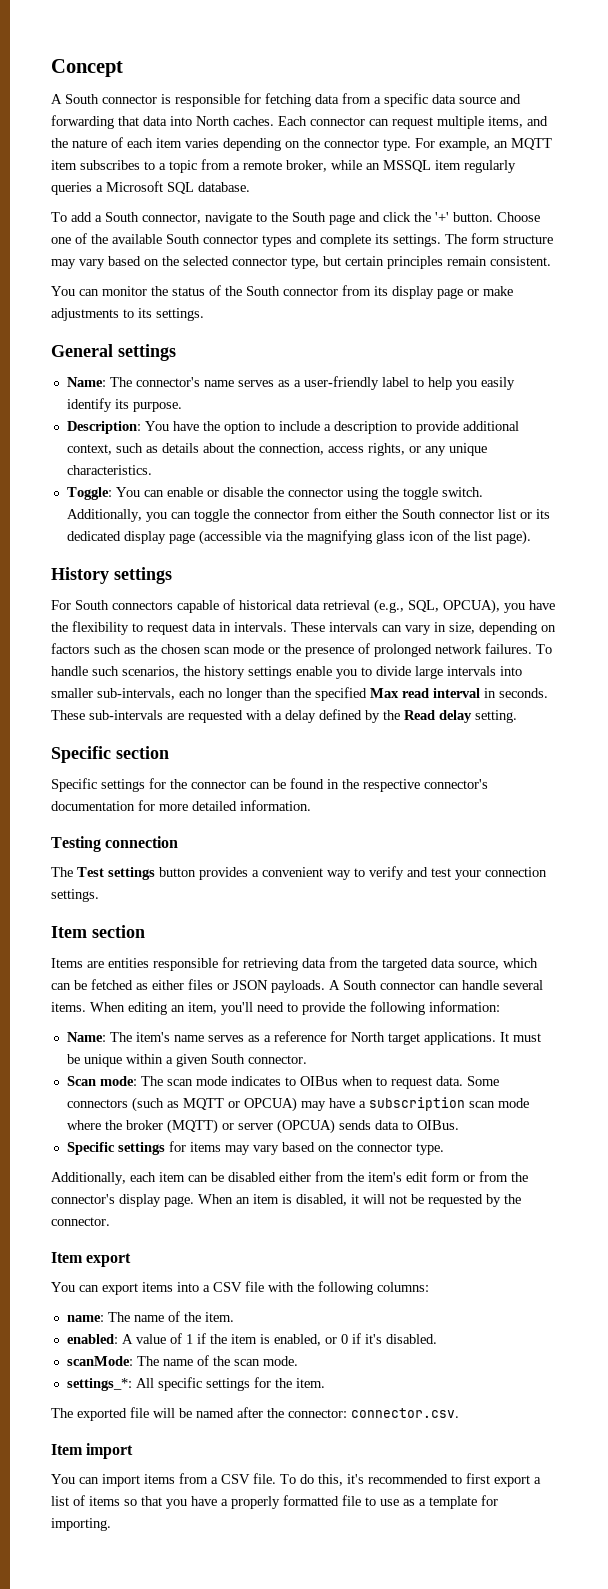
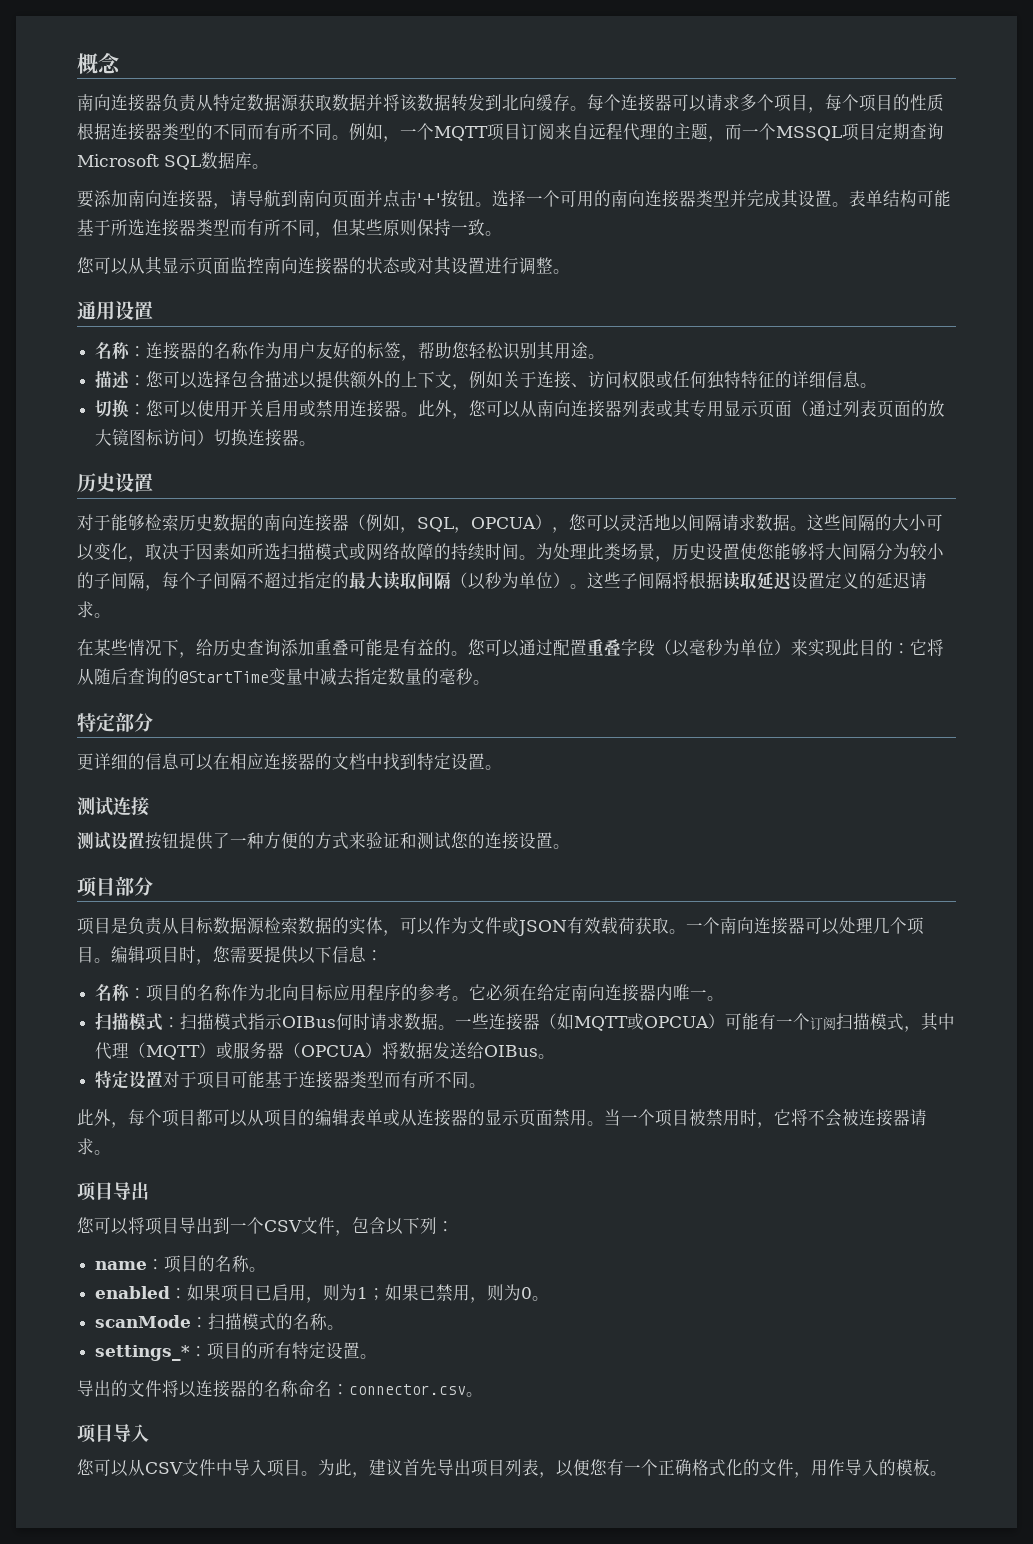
- Concept
- A South connector is responsible for fetching data from a specific data source and forwarding that data into North caches. Each connector can request multiple items, and the nature of each item varies depending on the connector type. For example, an MQTT item subscribes to a topic from a remote broker, while an MSSQL item regularly queries a Microsoft SQL database.
- To add a South connector, navigate to the South page and click the '+' button. Choose one of the available South connector types and complete its settings. The form structure may vary based on the selected connector type, but certain principles remain consistent.
- You can monitor the status of the South connector from its display page or make adjustments to its settings.
- General settings
- Name: The connector's name serves as a user-friendly label to help you easily identify its purpose.
- Description: You have the option to include a description to provide additional context, such as details about the connection, access rights, or any unique characteristics.
- Toggle: You can enable or disable the connector using the toggle switch. Additionally, you can toggle the connector from either the South connector list or its dedicated display page (accessible via the magnifying glass icon of the list page).
- History settings
- For South connectors capable of historical data retrieval (e.g., SQL, OPCUA), you have the flexibility to request data in intervals. These intervals can vary in size, depending on factors such as the chosen scan mode or the presence of prolonged network failures. To handle such scenarios, the history settings enable you to divide large intervals into smaller sub-intervals, each no longer than the specified Max read interval in seconds. These sub-intervals are requested with a delay defined by the Read delay setting.
- Specific section
- Specific settings for the connector can be found in the respective connector's documentation for more detailed information.
- Testing connection
- The Test settings button provides a convenient way to verify and test your connection settings.
- Item section
- Items are entities responsible for retrieving data from the targeted data source, which can be fetched as either files or JSON payloads. A South connector can handle several items. When editing an item, you'll need to provide the following information:
- Name: The item's name serves as a reference for North target applications. It must be unique within a given South connector.
- Scan mode: The scan mode indicates to OIBus when to request data. Some connectors (such as MQTT or OPCUA) may have a subscription scan mode where the broker (MQTT) or server (OPCUA) sends data to OIBus.
- Specific settings for items may vary based on the connector type.
- Additionally, each item can be disabled either from the item's edit form or from the connector's display page. When an item is disabled, it will not be requested by the connector.
- Item export
- You can export items into a CSV file with the following columns:
- name: The name of the item.
- enabled: A value of 1 if the item is enabled, or 0 if it's disabled.
- scanMode: The name of the scan mode.
- settings_*: All specific settings for the item.
- The exported file will be named after the connector: connector.csv.
- Item import
- You can import items from a CSV file. To do this, it's recommended to first export a list of items so that you have a properly formatted file to use as a template for importing.
+ 概念
+ 南向连接器负责从特定数据源获取数据并将该数据转发到北向缓存。每个连接器可以请求多个项目，每个项目的性质根据连接器类型的不同而有所不同。例如，一个MQTT项目订阅来自远程代理的主题，而一个MSSQL项目定期查询Microsoft SQL数据库。
+ 要添加南向连接器，请导航到南向页面并点击'+'按钮。选择一个可用的南向连接器类型并完成其设置。表单结构可能基于所选连接器类型而有所不同，但某些原则保持一致。
+ 您可以从其显示页面监控南向连接器的状态或对其设置进行调整。
+ 通用设置
+ 名称：连接器的名称作为用户友好的标签，帮助您轻松识别其用途。
+ 描述：您可以选择包含描述以提供额外的上下文，例如关于连接、访问权限或任何独特特征的详细信息。
+ 切换：您可以使用开关启用或禁用连接器。此外，您可以从南向连接器列表或其专用显示页面（通过列表页面的放大镜图标访问）切换连接器。
+ 历史设置
+ 对于能够检索历史数据的南向连接器（例如，SQL，OPCUA），您可以灵活地以间隔请求数据。这些间隔的大小可以变化，取决于因素如所选扫描模式或网络故障的持续时间。为处理此类场景，历史设置使您能够将大间隔分为较小的子间隔，每个子间隔不超过指定的最大读取间隔（以秒为单位）。这些子间隔将根据读取延迟设置定义的延迟请求。
+ 在某些情况下，给历史查询添加重叠可能是有益的。您可以通过配置重叠字段（以毫秒为单位）来实现此目的：它将从随后查询的@StartTime变量中减去指定数量的毫秒。
+ 特定部分
+ 更详细的信息可以在相应连接器的文档中找到特定设置。
+ 测试连接
+ 测试设置按钮提供了一种方便的方式来验证和测试您的连接设置。
+ 项目部分
+ 项目是负责从目标数据源检索数据的实体，可以作为文件或JSON有效载荷获取。一个南向连接器可以处理几个项目。编辑项目时，您需要提供以下信息：
+ 名称：项目的名称作为北向目标应用程序的参考。它必须在给定南向连接器内唯一。
+ 扫描模式：扫描模式指示OIBus何时请求数据。一些连接器（如MQTT或OPCUA）可能有一个订阅扫描模式，其中代理（MQTT）或服务器（OPCUA）将数据发送给OIBus。
+ 特定设置对于项目可能基于连接器类型而有所不同。
+ 此外，每个项目都可以从项目的编辑表单或从连接器的显示页面禁用。当一个项目被禁用时，它将不会被连接器请求。
+ 项目导出
+ 您可以将项目导出到一个CSV文件，包含以下列：
+ name：项目的名称。
+ enabled：如果项目已启用，则为1；如果已禁用，则为0。
+ scanMode：扫描模式的名称。
+ settings_*：项目的所有特定设置。
+ 导出的文件将以连接器的名称命名：connector.csv。
+ 项目导入
+ 您可以从CSV文件中导入项目。为此，建议首先导出项目列表，以便您有一个正确格式化的文件，用作导入的模板。

